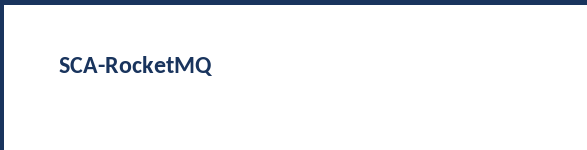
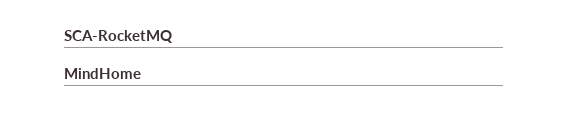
+ MindHome

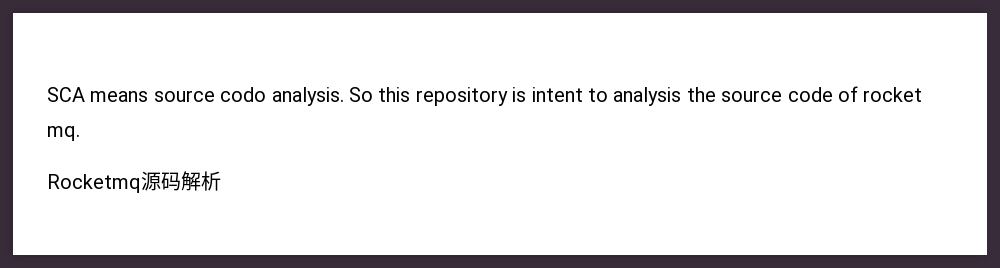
- SCA-RocketMQ
- MindHome
+ SCA means source codo analysis. So this repository is intent to analysis the source code of rocket mq.
+ Rocketmq源码解析

